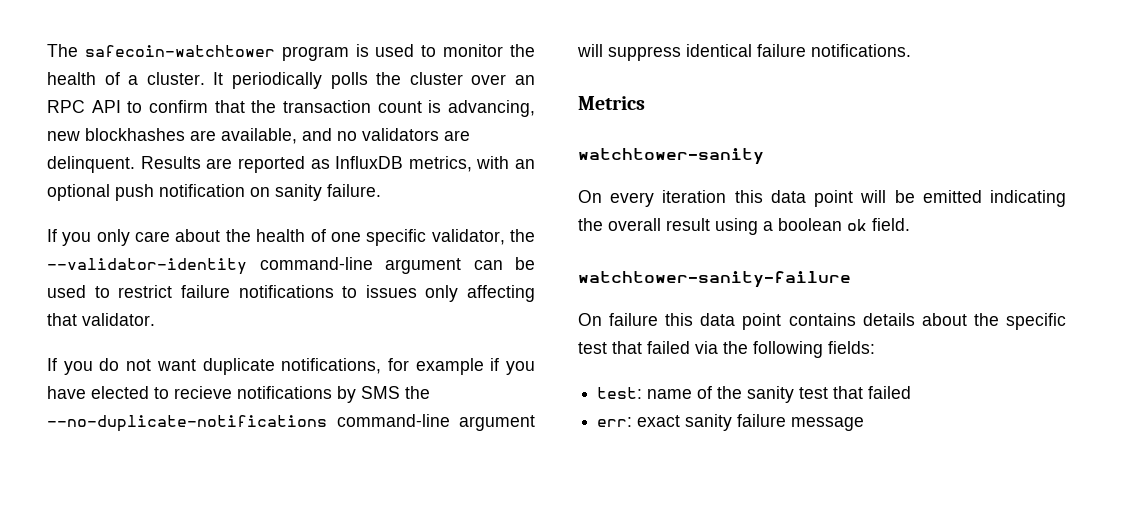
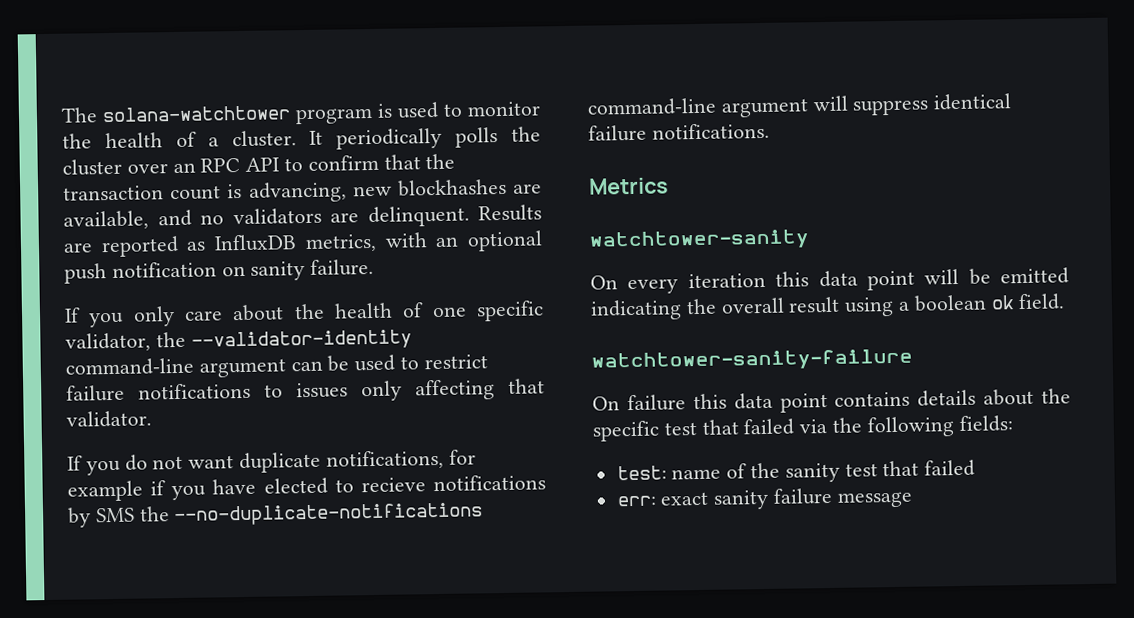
- The safecoin-watchtower program is used to monitor the health of a cluster.
+ The solana-watchtower program is used to monitor the health of a cluster.

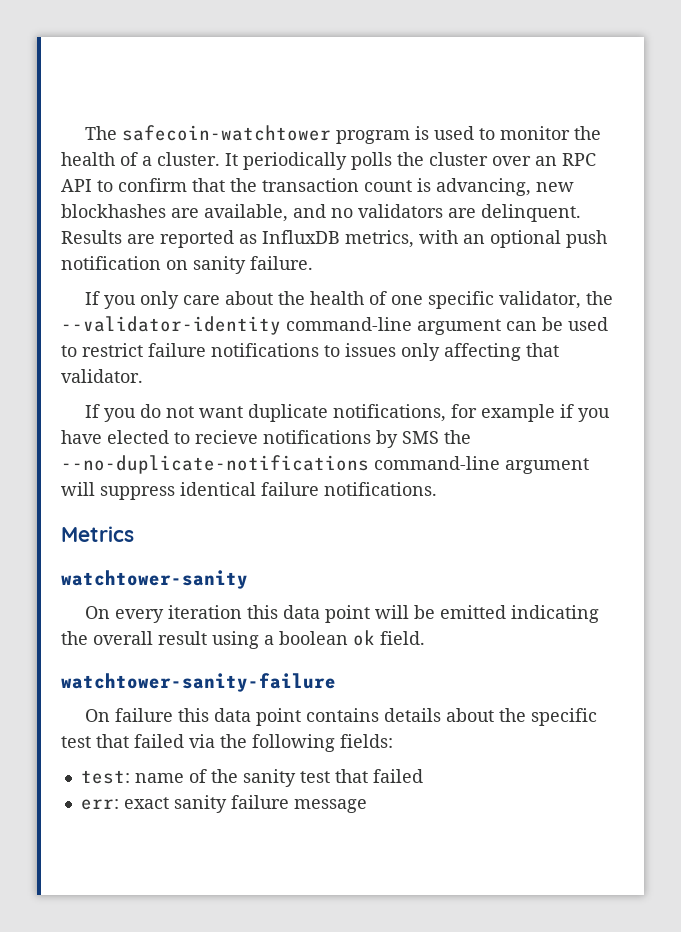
- The solana-watchtower program is used to monitor the health of a cluster.
+ The safecoin-watchtower program is used to monitor the health of a cluster.

